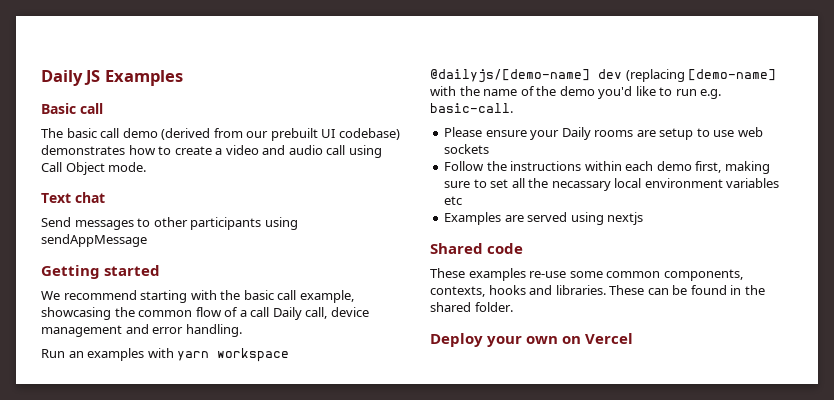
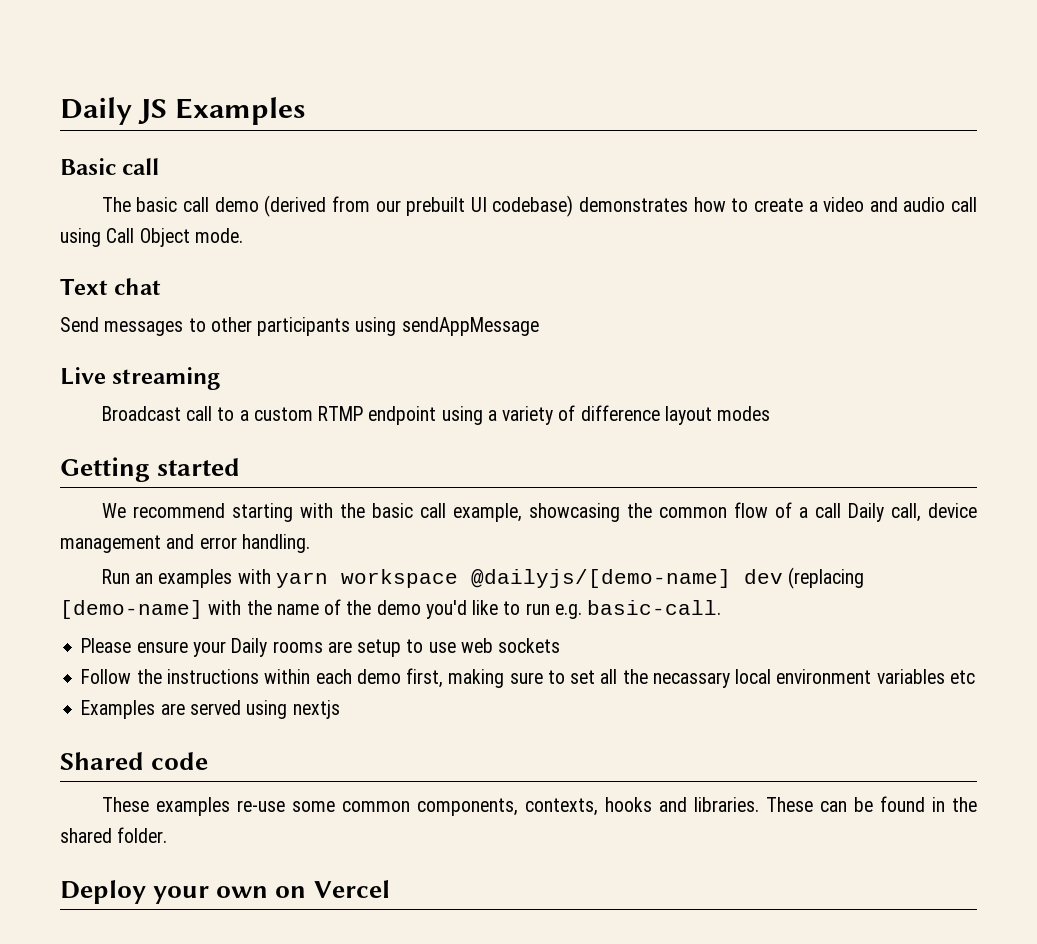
+ Live streaming
+ Broadcast call to a custom RTMP endpoint using a variety of difference layout modes

